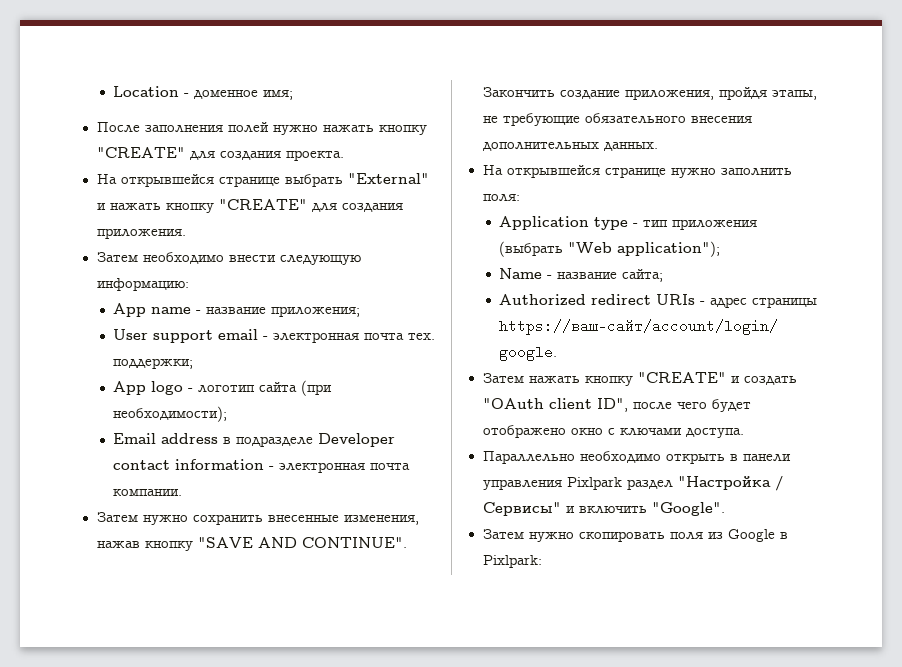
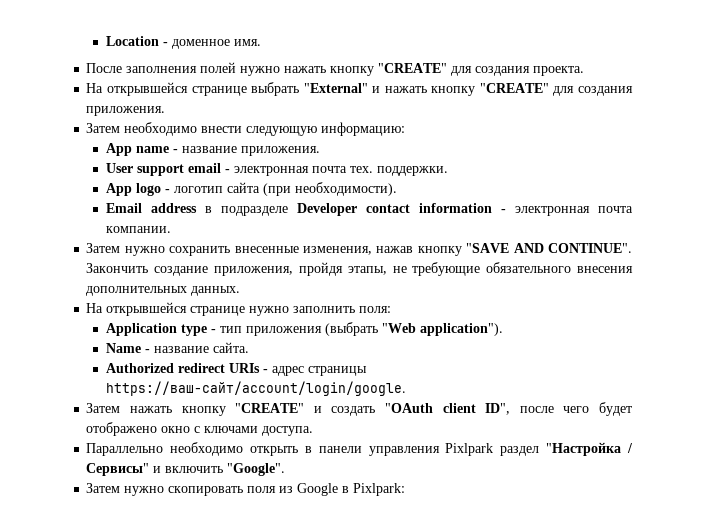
- Location - доменное имя;
+ Location - доменное имя.
- App name - название приложения;
+ App name - название приложения.
- User support email - электронная почта тех. поддержки;
+ User support email - электронная почта тех. поддержки.
- App logo - логотип сайта (при необходимости);
+ App logo - логотип сайта (при необходимости).
- Application type - тип приложения (выбрать "Web application");
+ Application type - тип приложения (выбрать "Web application").
- Name - название сайта;
+ Name - название сайта.

